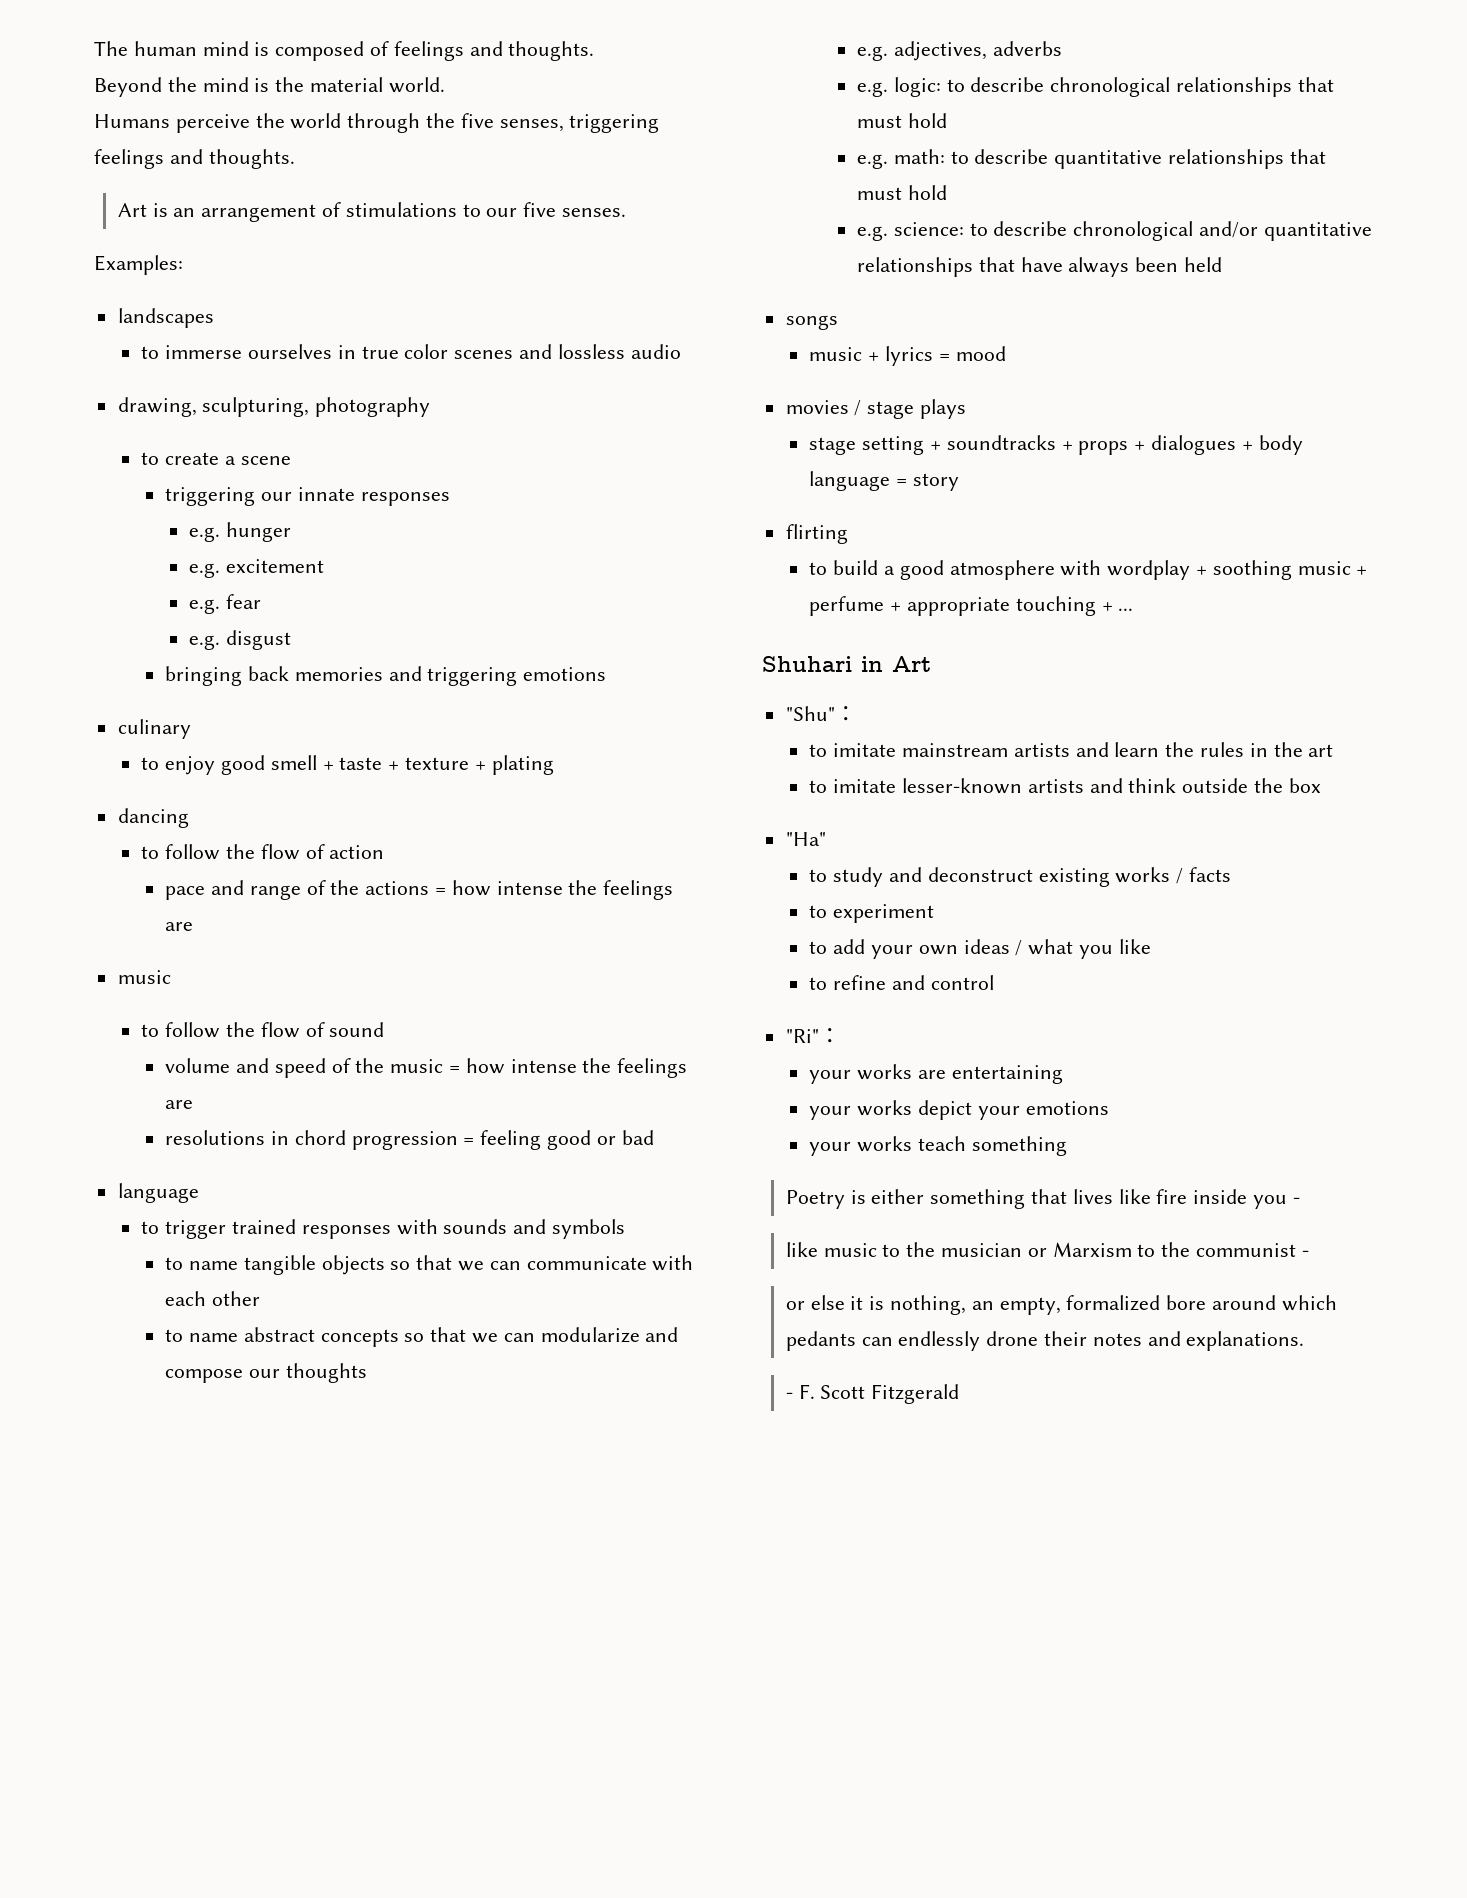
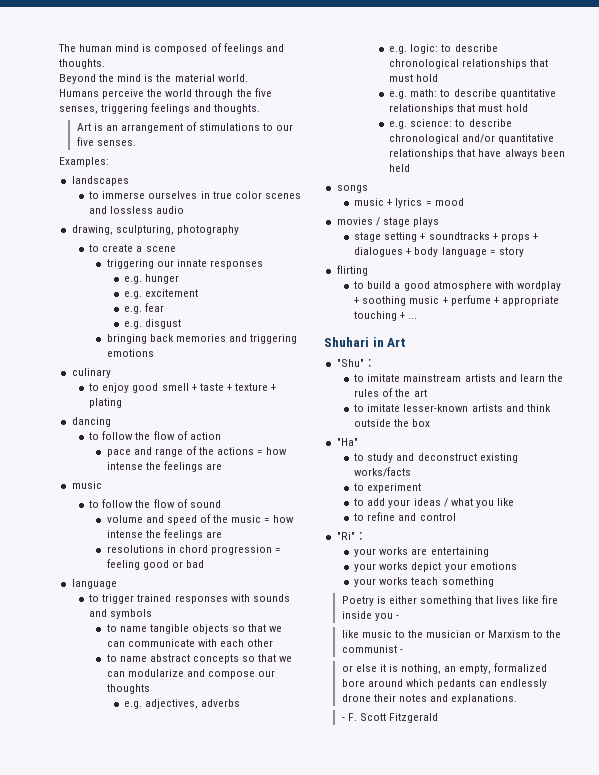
- to imitate mainstream artists and learn the rules in the art
+ to imitate mainstream artists and learn the rules of the art
- to study and deconstruct existing works / facts
+ to study and deconstruct existing works/facts
- to add your own ideas / what you like
+ to add your ideas / what you like

